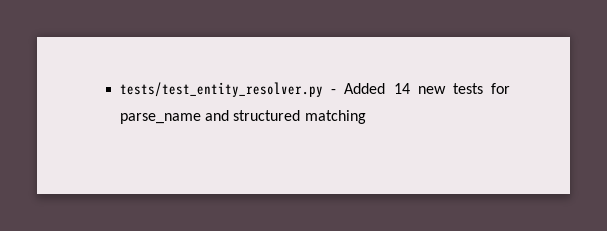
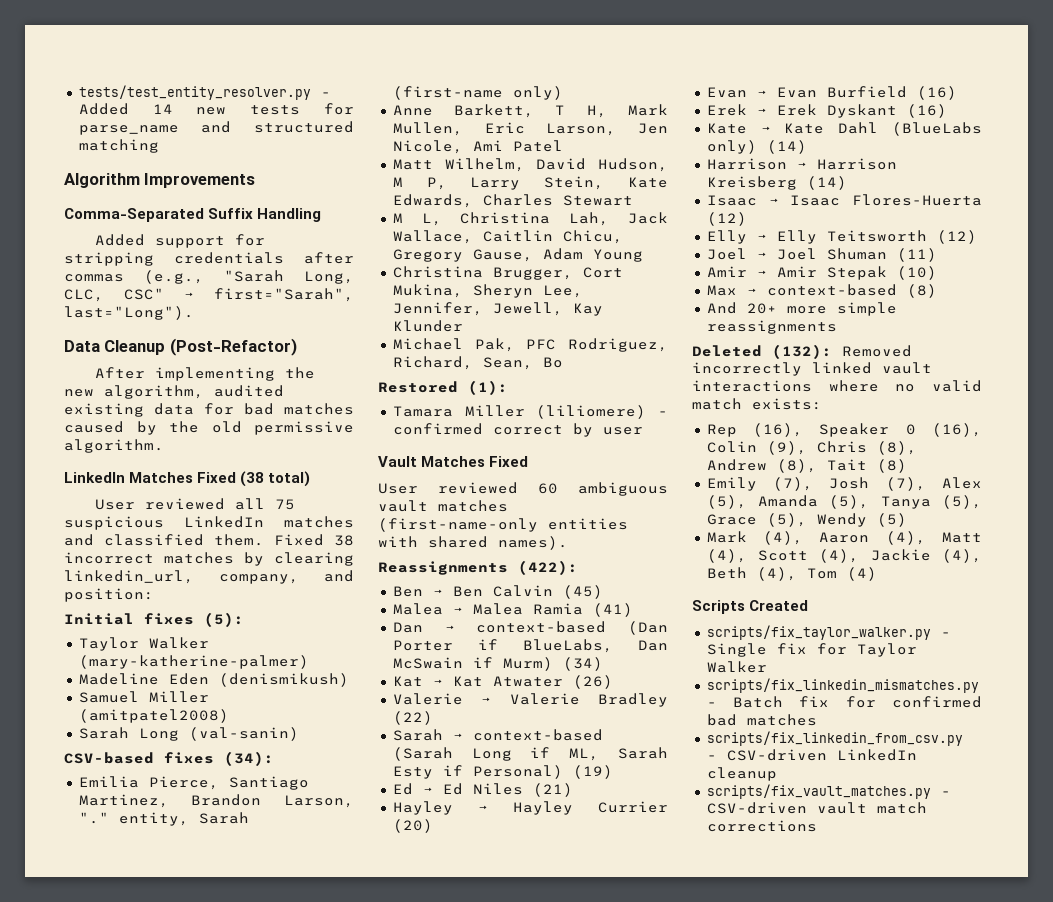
+ Algorithm Improvements
+ Comma-Separated Suffix Handling
+ Added support for stripping credentials after commas (e.g., "Sarah Long, CLC, CSC" → first="Sarah", last="Long").
+ Data Cleanup (Post-Refactor)
+ After implementing the new algorithm, audited existing data for bad matches caused by the old permissive algorithm.
+ LinkedIn Matches Fixed (38 total)
+ User reviewed all 75 suspicious LinkedIn matches and classified them. Fixed 38 incorrect matches by clearing linkedin_url, company, and position:
+ Initial fixes (5):
+ Taylor Walker (mary-katherine-palmer)
+ Madeline Eden (denismikush)
+ Samuel Miller (amitpatel2008)
+ Sarah Long (val-sanin)
+ CSV-based fixes (34):
+ Emilia Pierce, Santiago Martinez, Brandon Larson, "." entity, Sarah (first-name only)
+ Anne Barkett, T H, Mark Mullen, Eric Larson, Jen Nicole, Ami Patel
+ Matt Wilhelm, David Hudson, M P, Larry Stein, Kate Edwards, Charles Stewart
+ M L, Christina Lah, Jack Wallace, Caitlin Chicu, Gregory Gause, Adam Young
+ Christina Brugger, Cort Mukina, Sheryn Lee, Jennifer, Jewell, Kay Klunder
+ Michael Pak, PFC Rodriguez, Richard, Sean, Bo
+ Restored (1):
+ Tamara Miller (liliomere) - confirmed correct by user
+ Vault Matches Fixed
+ User reviewed 60 ambiguous vault matches (first-name-only entities with shared names).
+ Reassignments (422):
+ Ben → Ben Calvin (45)
+ Malea → Malea Ramia (41)
+ Dan → context-based (Dan Porter if BlueLabs, Dan McSwain if Murm) (34)
+ Kat → Kat Atwater (26)
+ Valerie → Valerie Bradley (22)
+ Sarah → context-based (Sarah Long if ML, Sarah Esty if Personal) (19)
+ Ed → Ed Niles (21)
+ Hayley → Hayley Currier (20)
+ Evan → Evan Burfield (16)
+ Erek → Erek Dyskant (16)
+ Kate → Kate Dahl (BlueLabs only) (14)
+ Harrison → Harrison Kreisberg (14)
+ Isaac → Isaac Flores-Huerta (12)
+ Elly → Elly Teitsworth (12)
+ Joel → Joel Shuman (11)
+ Amir → Amir Stepak (10)
+ Max → context-based (8)
+ And 20+ more simple reassignments
+ Deleted (132): Removed incorrectly linked vault interactions where no valid match exists:
+ Rep (16), Speaker 0 (16), Colin (9), Chris (8), Andrew (8), Tait (8)
+ Emily (7), Josh (7), Alex (5), Amanda (5), Tanya (5), Grace (5), Wendy (5)
+ Mark (4), Aaron (4), Matt (4), Scott (4), Jackie (4), Beth (4), Tom (4)
+ Scripts Created
+ scripts/fix_taylor_walker.py - Single fix for Taylor Walker
+ scripts/fix_linkedin_mismatches.py - Batch fix for confirmed bad matches
+ scripts/fix_linkedin_from_csv.py - CSV-driven LinkedIn cleanup
+ scripts/fix_vault_matches.py - CSV-driven vault match corrections

